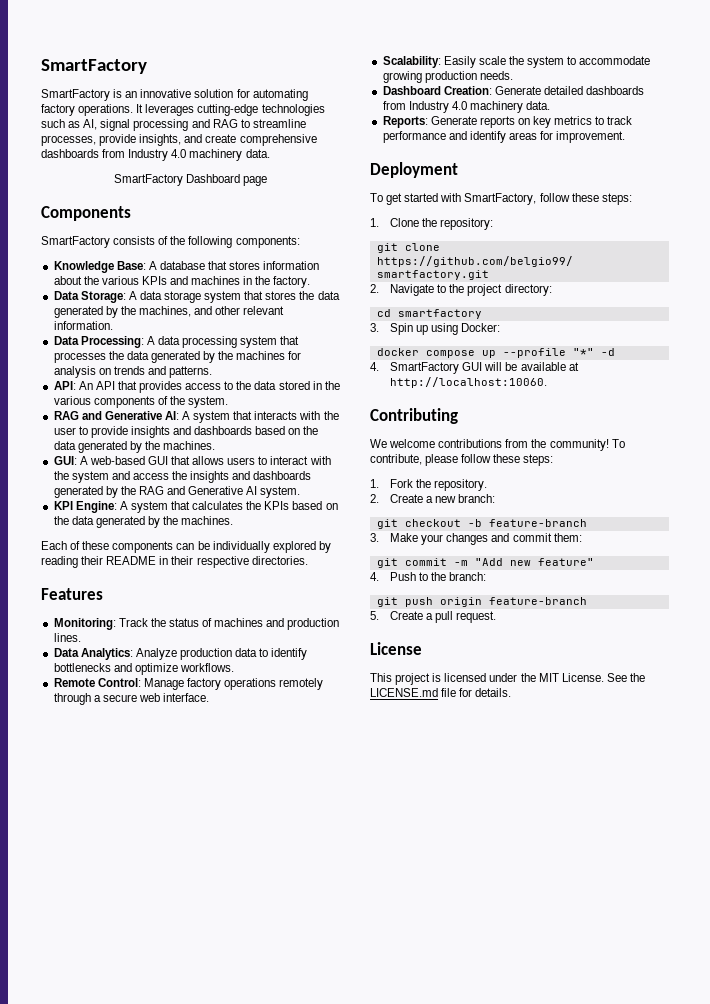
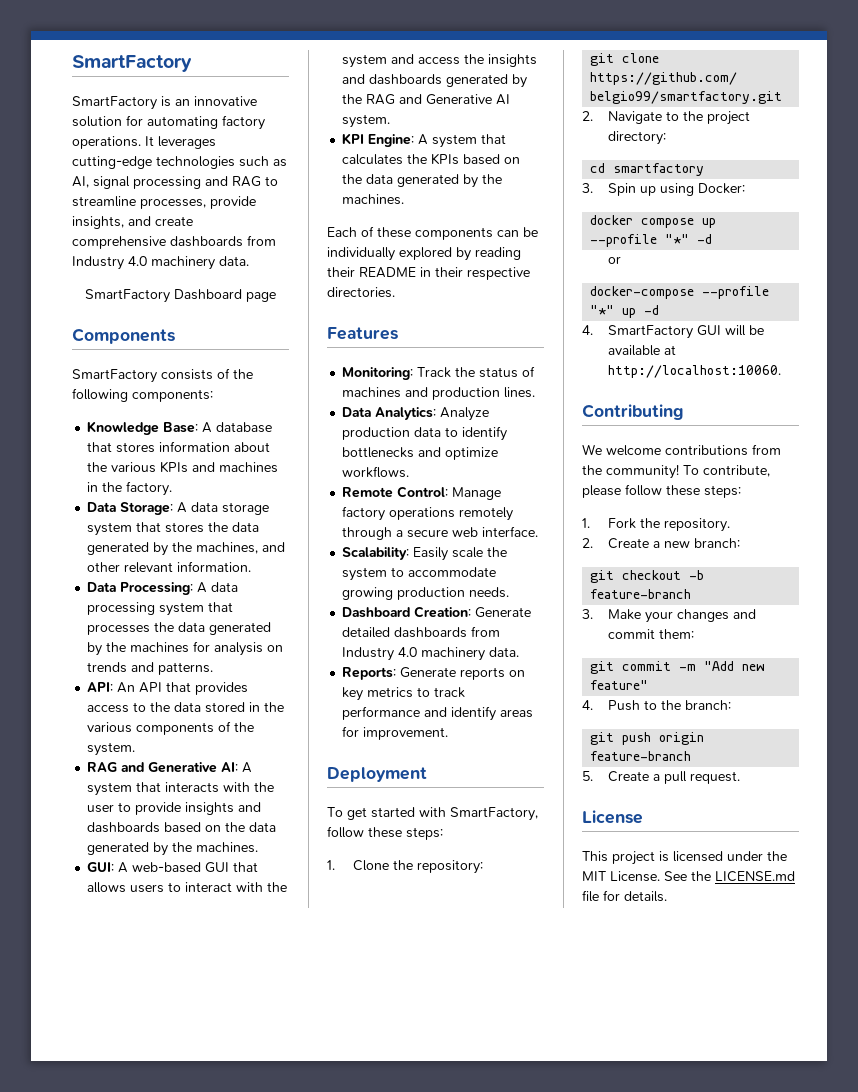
+ or
+ docker-compose --profile "*" up -d

